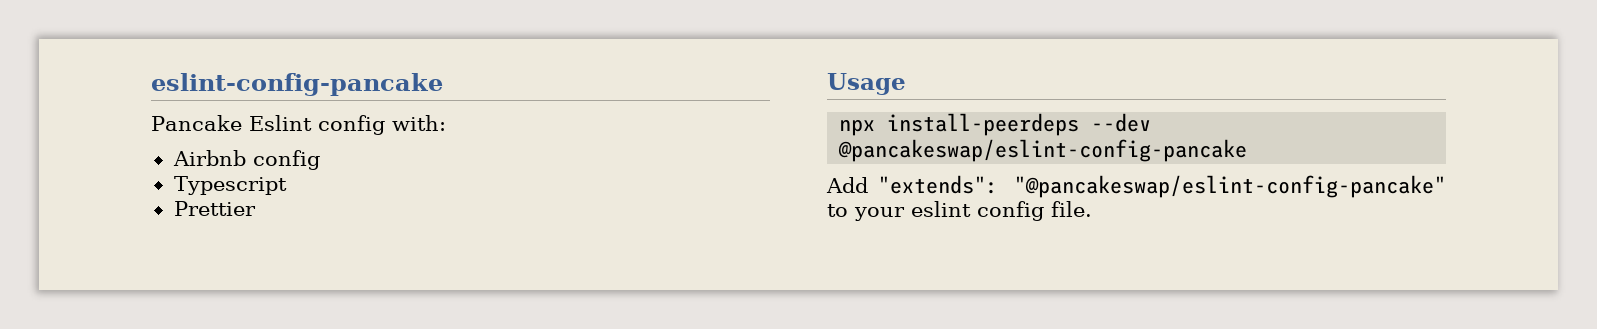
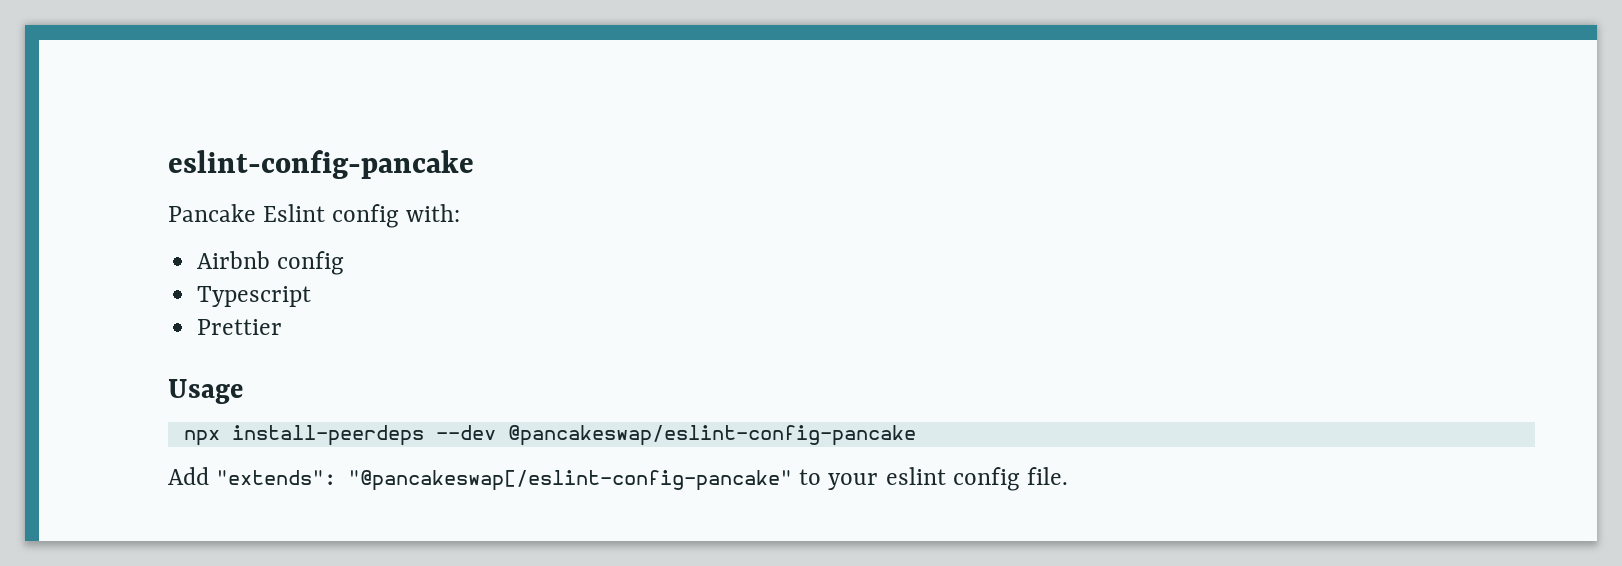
- Add "extends": "@pancakeswap/eslint-config-pancake" to your eslint config file.
+ Add "extends": "@pancakeswap[/eslint-config-pancake" to your eslint config file.

